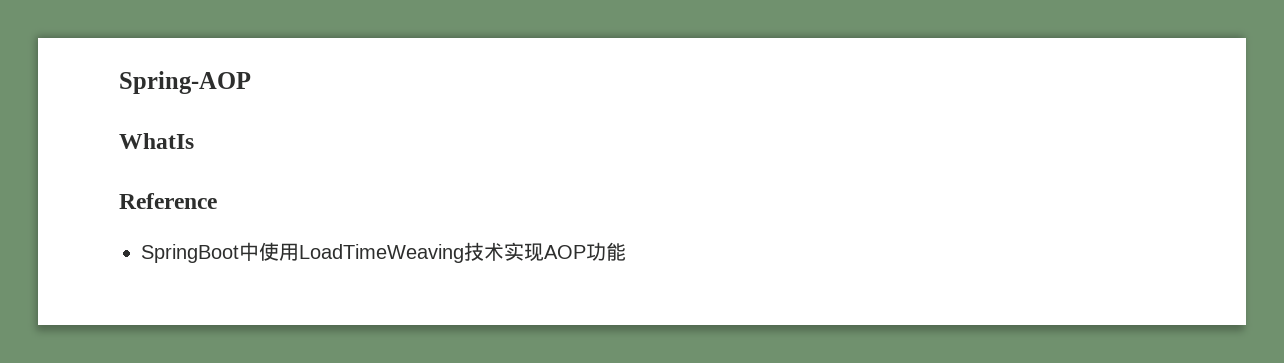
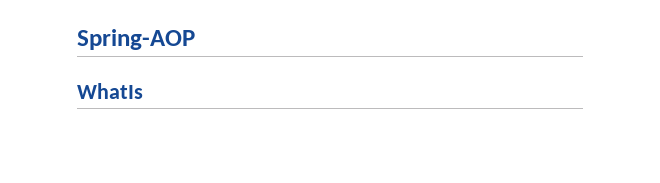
- Reference
- SpringBoot中使用LoadTimeWeaving技术实现AOP功能

